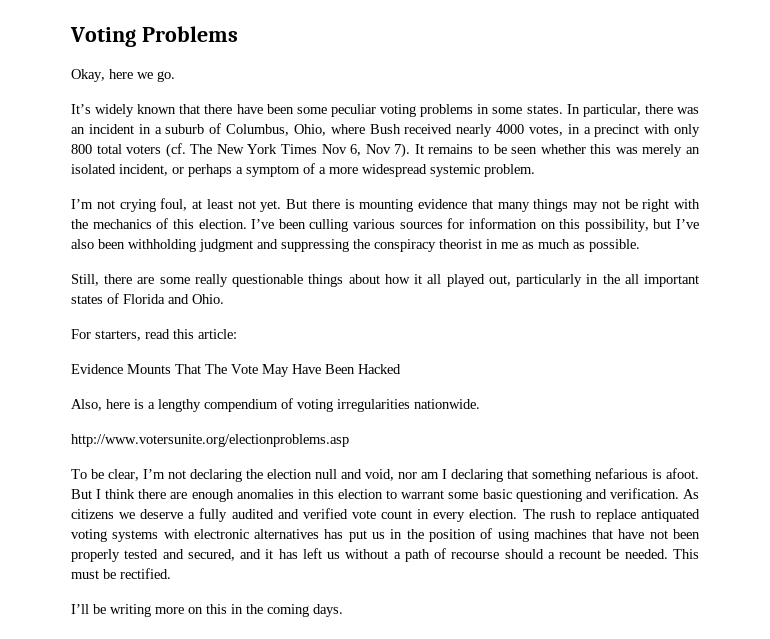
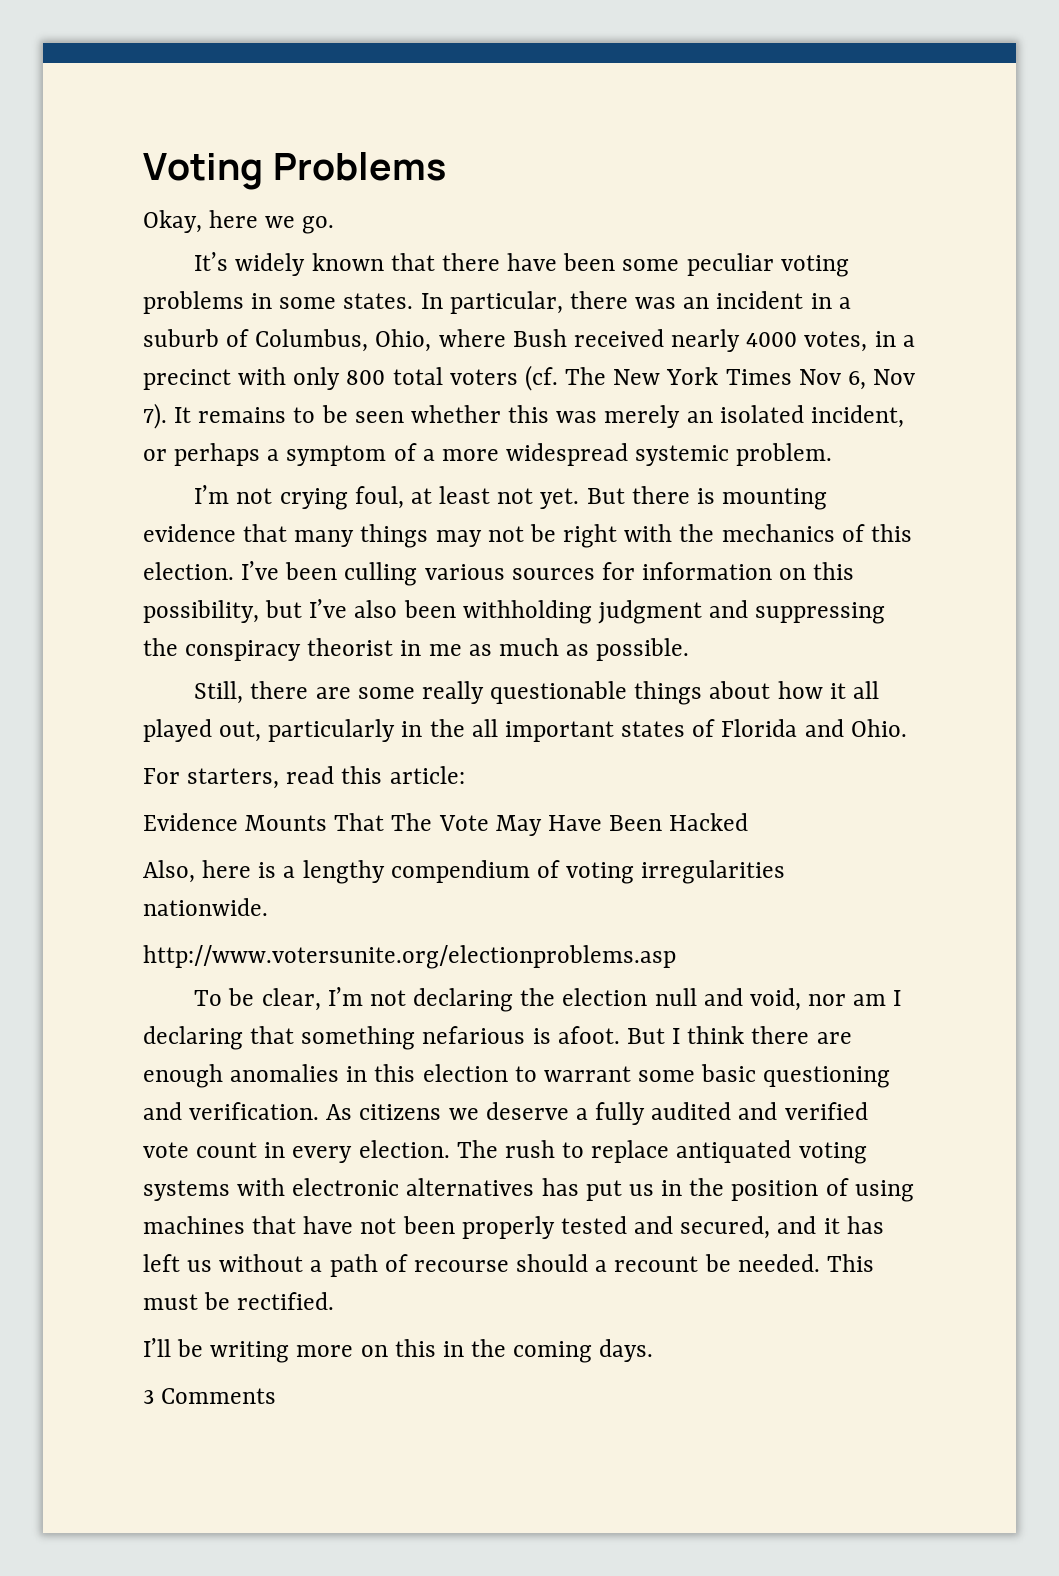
+ 3 Comments

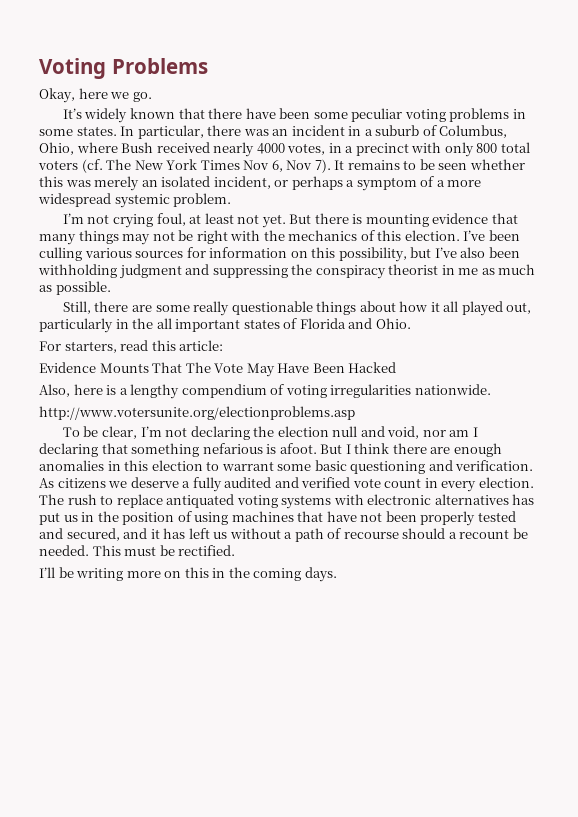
- 3 Comments

